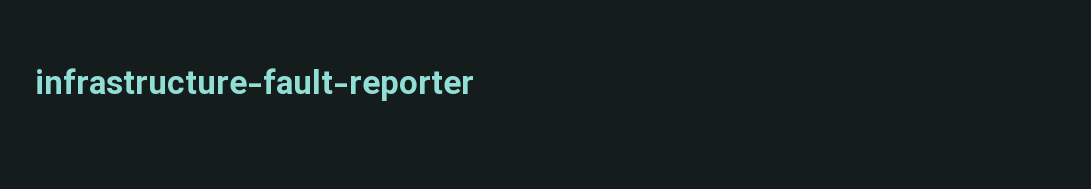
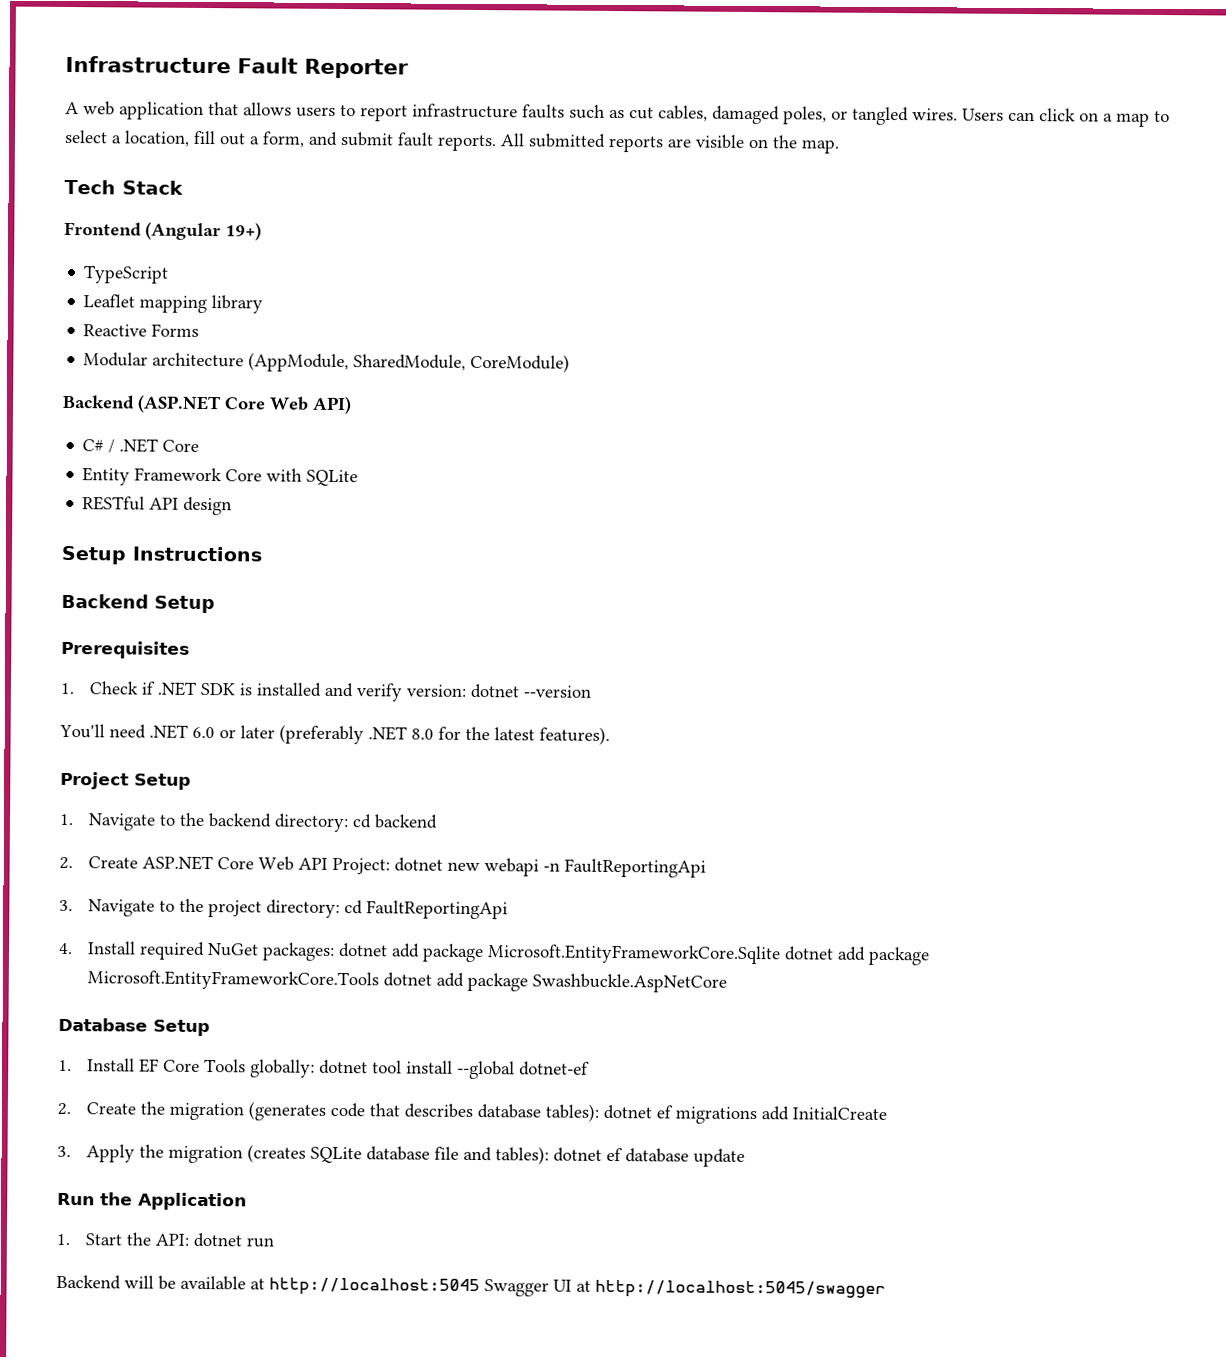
- infrastructure-fault-reporter
+ Infrastructure Fault Reporter
+ A web application that allows users to report infrastructure faults such as cut cables, damaged poles, or tangled wires. Users can click on a map to select a location, fill out a form, and submit fault reports. All submitted reports are visible on the map.
+ Tech Stack
+ Frontend (Angular 19+)
+ TypeScript
+ Leaflet mapping library
+ Reactive Forms
+ Modular architecture (AppModule, SharedModule, CoreModule)
+ Backend (ASP.NET Core Web API)
+ C# / .NET Core
+ Entity Framework Core with SQLite
+ RESTful API design
+ Setup Instructions
+ Backend Setup
+ Prerequisites
+ 1. Check if .NET SDK is installed and verify version: dotnet --version
+ You'll need .NET 6.0 or later (preferably .NET 8.0 for the latest features).
+ Project Setup
+ 1. Navigate to the backend directory: cd backend
+ 2. Create ASP.NET Core Web API Project: dotnet new webapi -n FaultReportingApi
+ 3. Navigate to the project directory: cd FaultReportingApi
+ 4. Install required NuGet packages: dotnet add package Microsoft.EntityFrameworkCore.Sqlite dotnet add package Microsoft.EntityFrameworkCore.Tools dotnet add package Swashbuckle.AspNetCore
+ Database Setup
+ 1. Install EF Core Tools globally: dotnet tool install --global dotnet-ef
+ 2. Create the migration (generates code that describes database tables): dotnet ef migrations add InitialCreate
+ 3. Apply the migration (creates SQLite database file and tables): dotnet ef database update
+ Run the Application
+ 1. Start the API: dotnet run
+ Backend will be available at http://localhost:5045 Swagger UI at http://localhost:5045/swagger

